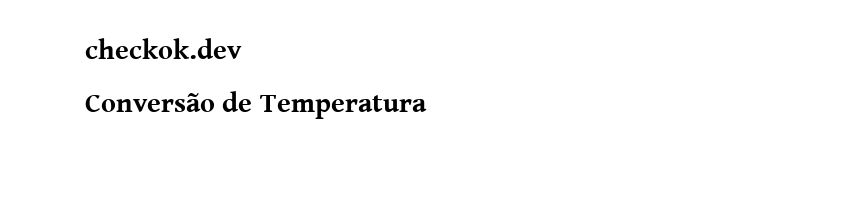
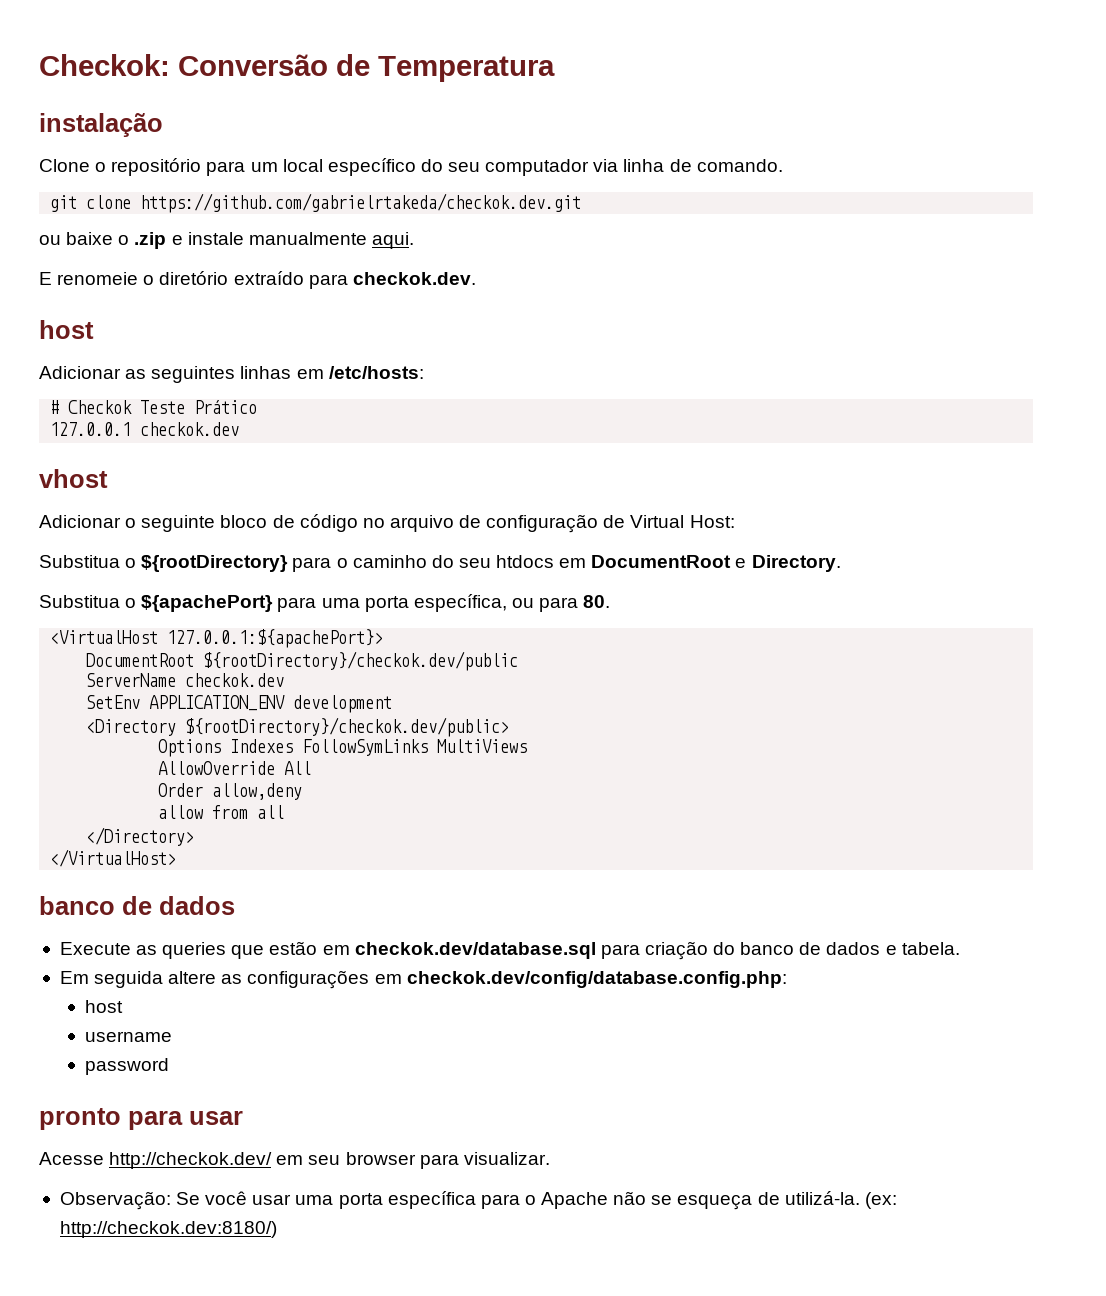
- checkok.dev
- Conversão de Temperatura
+ Checkok: Conversão de Temperatura
+ instalação
+ Clone o repositório para um local específico do seu computador via linha de comando.
+ git clone https://github.com/gabrielrtakeda/checkok.dev.git
+ ou baixe o .zip e instale manualmente aqui.
+ E renomeie o diretório extraído para checkok.dev.
+ host
+ Adicionar as seguintes linhas em /etc/hosts:
+ # Checkok Teste Prático
+ 127.0.0.1 checkok.dev
+ vhost
+ Adicionar o seguinte bloco de código no arquivo de configuração de Virtual Host:
+ Substitua o ${rootDirectory} para o caminho do seu htdocs em DocumentRoot e Directory.
+ Substitua o ${apachePort} para uma porta específica, ou para 80.
+ <VirtualHost 127.0.0.1:${apachePort}>
+ DocumentRoot ${rootDirectory}/checkok.dev/public
+ ServerName checkok.dev
+ SetEnv APPLICATION_ENV development
+ <Directory ${rootDirectory}/checkok.dev/public>
+ Options Indexes FollowSymLinks MultiViews
+ AllowOverride All
+ Order allow,deny
+ allow from all
+ </Directory>
+ </VirtualHost>
+ banco de dados
+ Execute as queries que estão em checkok.dev/database.sql para criação do banco de dados e tabela.
+ Em seguida altere as configurações em checkok.dev/config/database.config.php:
+ host
+ username
+ password
+ pronto para usar
+ Acesse http://checkok.dev/ em seu browser para visualizar.
+ Observação: Se você usar uma porta específica para o Apache não se esqueça de utilizá-la. (ex: http://checkok.dev:8180/)

